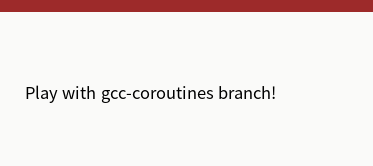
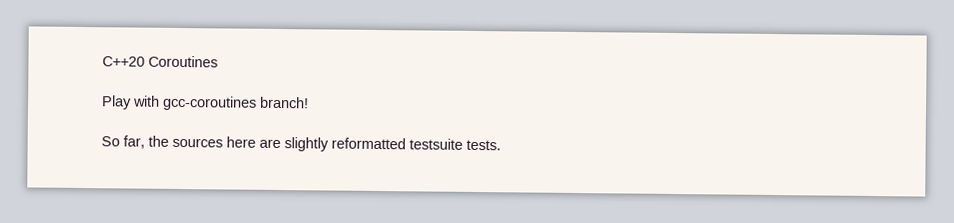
+ C++20 Coroutines
+ So far, the sources here are slightly reformatted testsuite tests.

